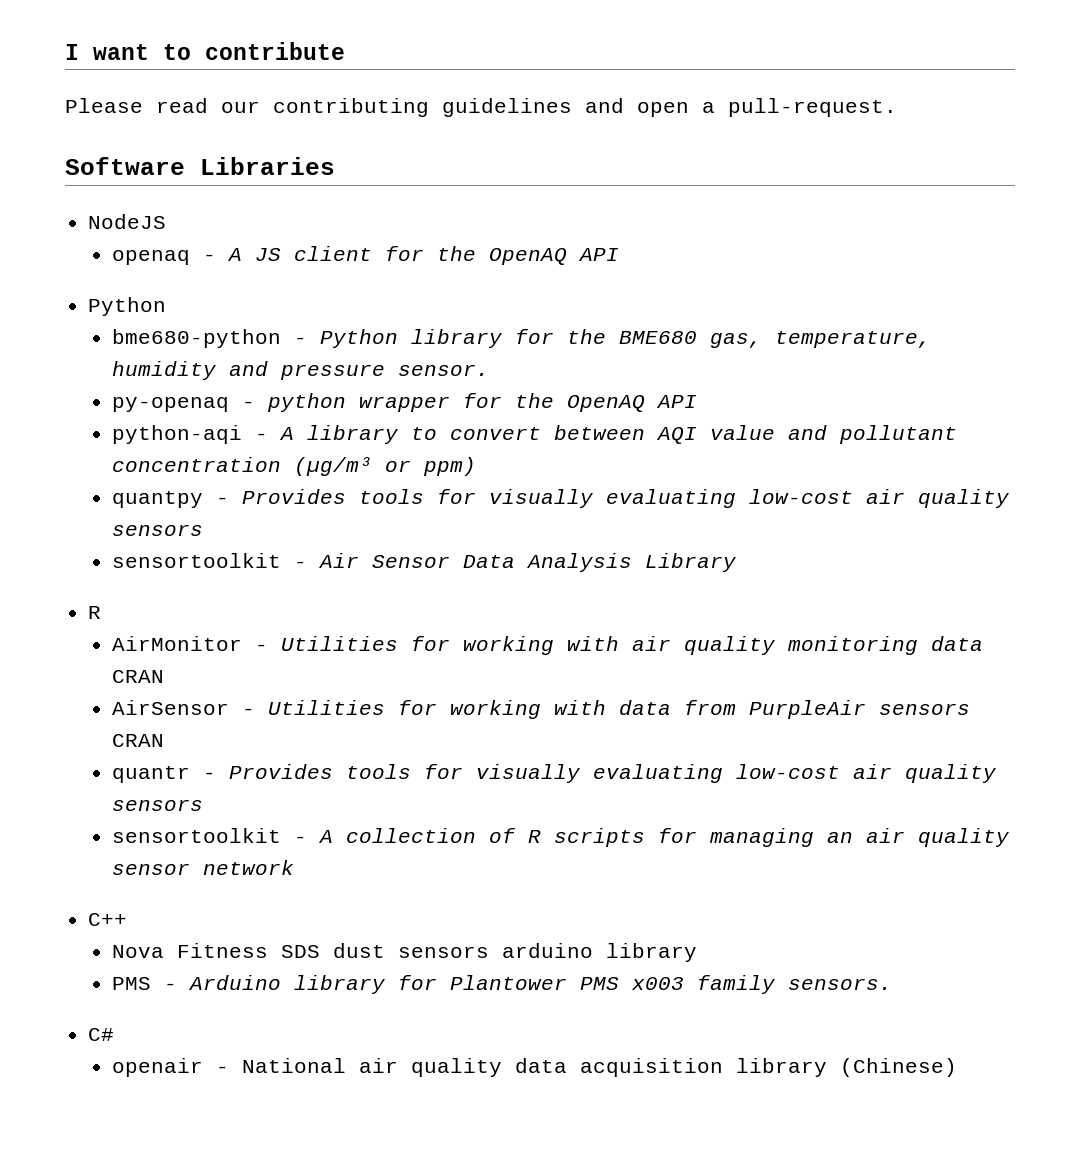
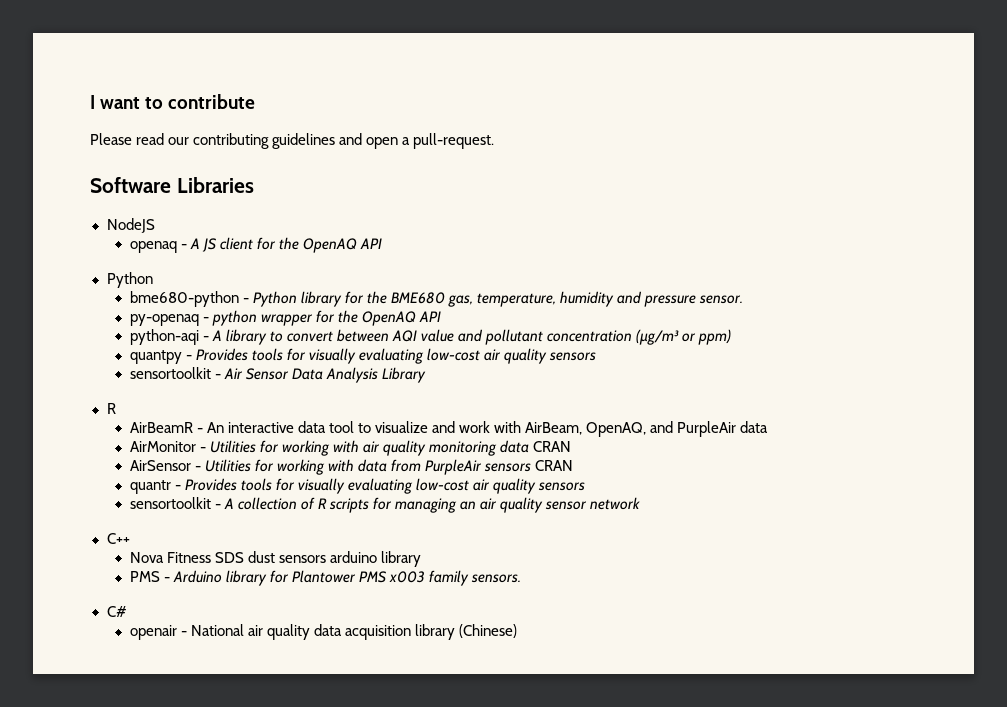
+ AirBeamR - An interactive data tool to visualize and work with AirBeam, OpenAQ, and PurpleAir data

